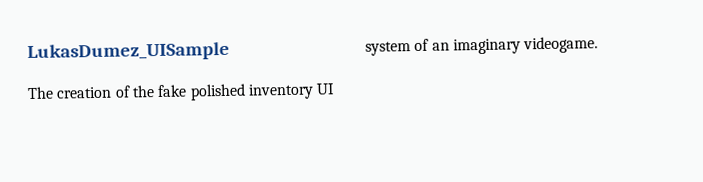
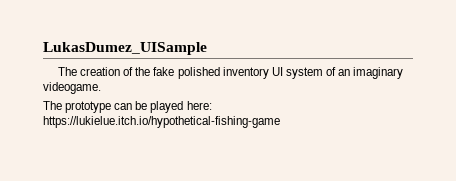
+ The prototype can be played here: https://lukielue.itch.io/hypothetical-fishing-game

